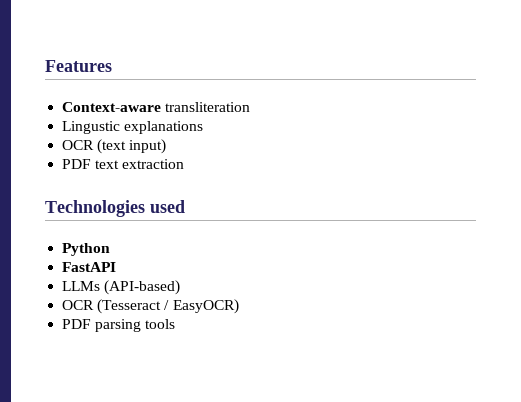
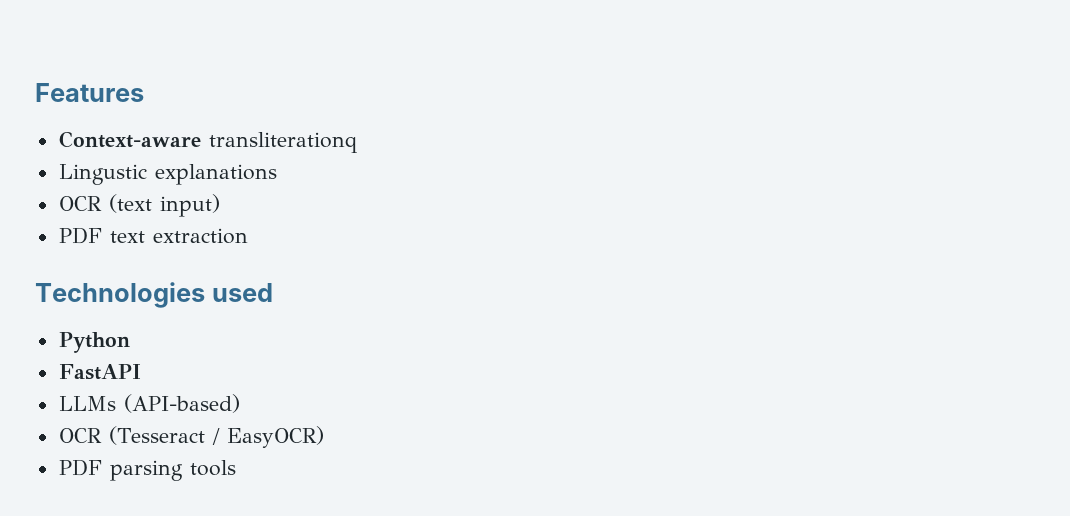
- Context-aware transliteration
+ Context-aware transliterationq

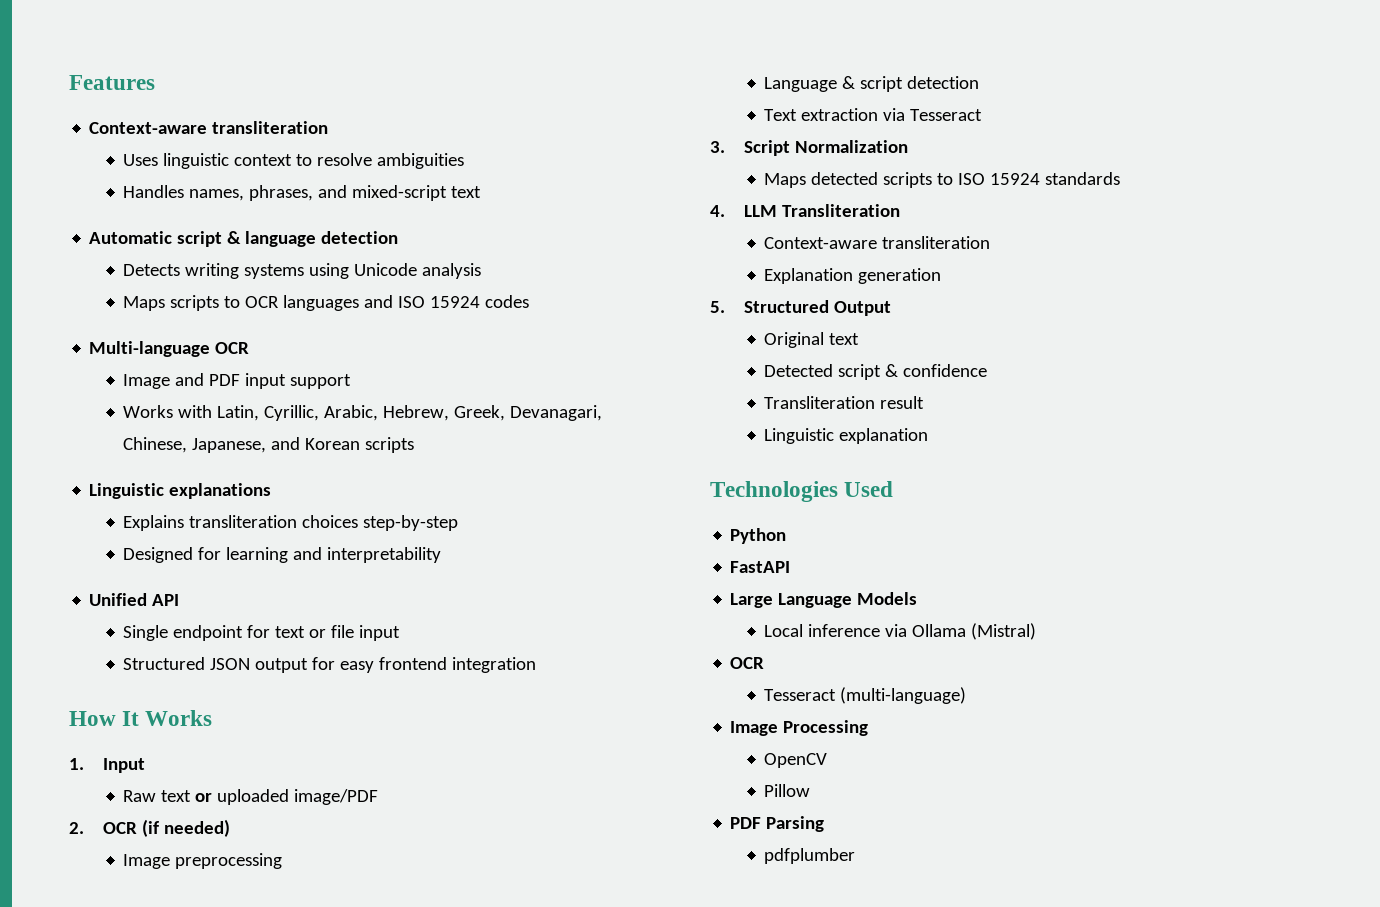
  Features
- Context-aware transliterationq
- Lingustic explanations
- OCR (text input)
- PDF text extraction
+ Context-aware transliteration
+ Uses linguistic context to resolve ambiguities
+ Handles names, phrases, and mixed-script text
+ Automatic script & language detection
+ Detects writing systems using Unicode analysis
+ Maps scripts to OCR languages and ISO 15924 codes
+ Multi-language OCR
+ Image and PDF input support
+ Works with Latin, Cyrillic, Arabic, Hebrew, Greek, Devanagari, Chinese, Japanese, and Korean scripts
+ Linguistic explanations
+ Explains transliteration choices step-by-step
+ Designed for learning and interpretability
+ Unified API
+ Single endpoint for text or file input
+ Structured JSON output for easy frontend integration
+ How It Works
+ 1. Input
+ Raw text or uploaded image/PDF
+ 2. OCR (if needed)
+ Image preprocessing
+ Language & script detection
+ Text extraction via Tesseract
+ 3. Script Normalization
+ Maps detected scripts to ISO 15924 standards
+ 4. LLM Transliteration
+ Context-aware transliteration
+ Explanation generation
+ 5. Structured Output
+ Original text
+ Detected script & confidence
+ Transliteration result
+ Linguistic explanation
- Technologies used
+ Technologies Used
- LLMs (API-based)
- OCR (Tesseract / EasyOCR)
- PDF parsing tools
+ Large Language Models
+ Local inference via Ollama (Mistral)
+ OCR
+ Tesseract (multi-language)
+ Image Processing
+ OpenCV
+ Pillow
+ PDF Parsing
+ pdfplumber

